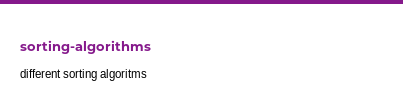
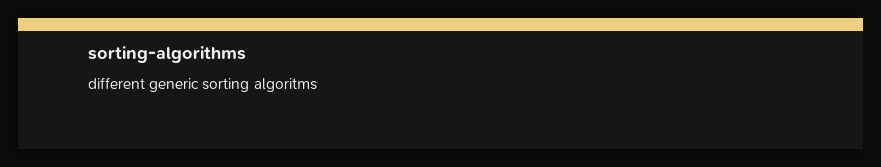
- different sorting algoritms
+ different generic sorting algoritms

